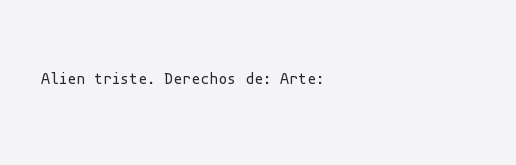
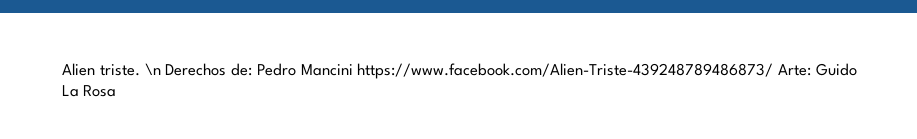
- Derechos de: Arte:
+ \n Derechos de: Pedro Mancini https://www.facebook.com/Alien-Triste-439248789486873/ Arte: Guido La Rosa

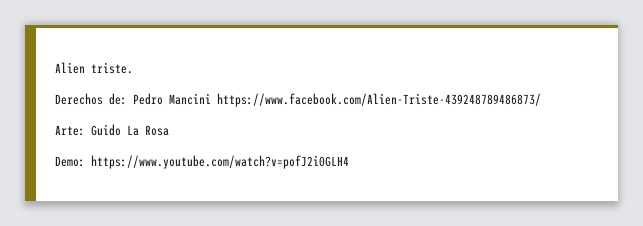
- Alien triste. \n Derechos de: Pedro Mancini https://www.facebook.com/Alien-Triste-439248789486873/ Arte: Guido La Rosa
+ Alien triste.
+ Derechos de: Pedro Mancini https://www.facebook.com/Alien-Triste-439248789486873/
+ Arte: Guido La Rosa
+ Demo: https://www.youtube.com/watch?v=pofJ2i0GLH4

